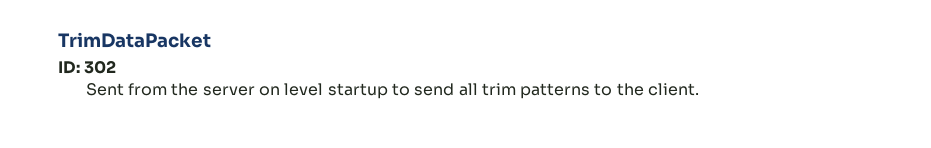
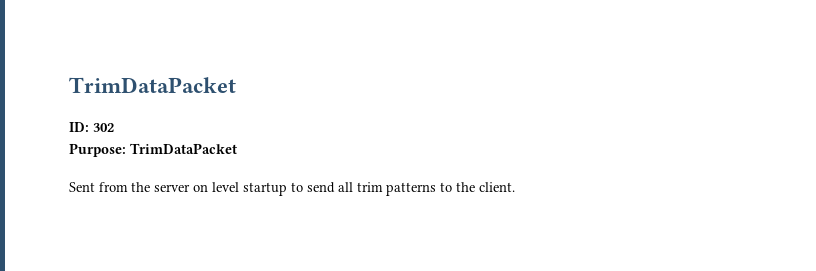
+ Purpose: TrimDataPacket

